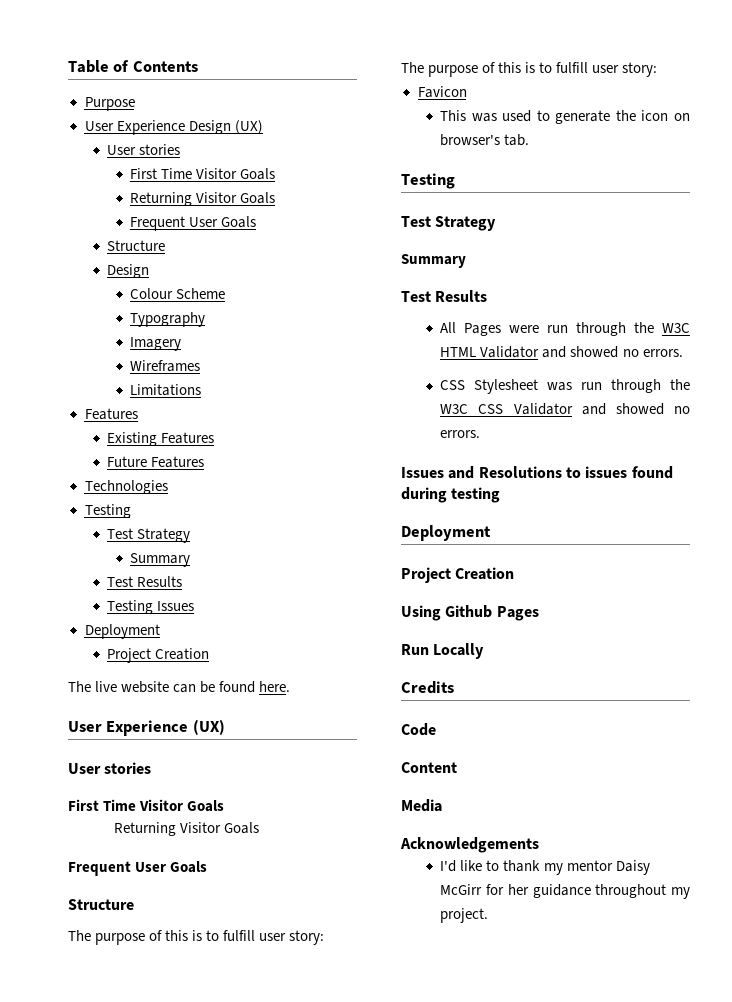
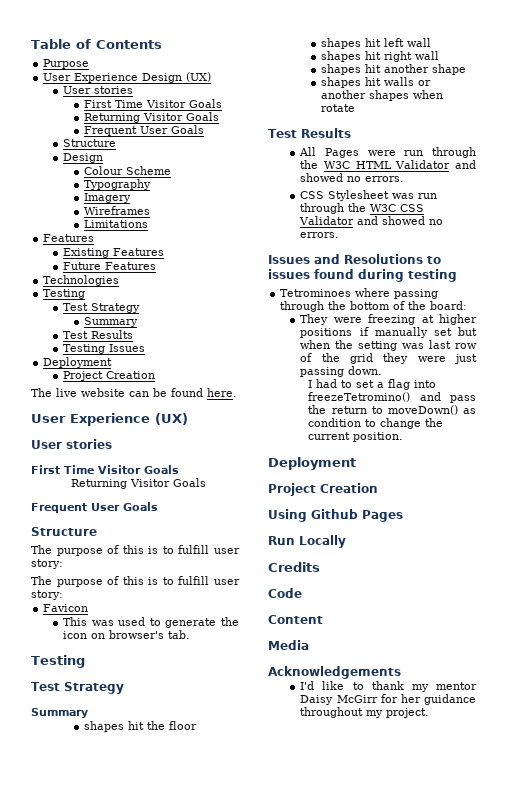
+ shapes hit the floor
+ shapes hit left wall
+ shapes hit right wall
+ shapes hit another shape
+ shapes hit walls or another shapes when rotate
+ Tetrominoes where passing through the bottom of the board:
+ They were freezing at higher positions if manually set but when the setting was last row of the grid they were just passing down.
+ I had to set a flag into freezeTetromino() and pass the return to moveDown() as condition to change the current position.

